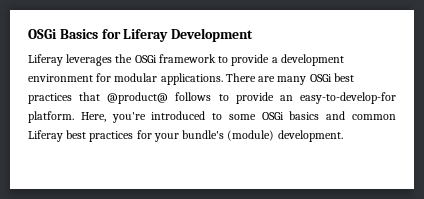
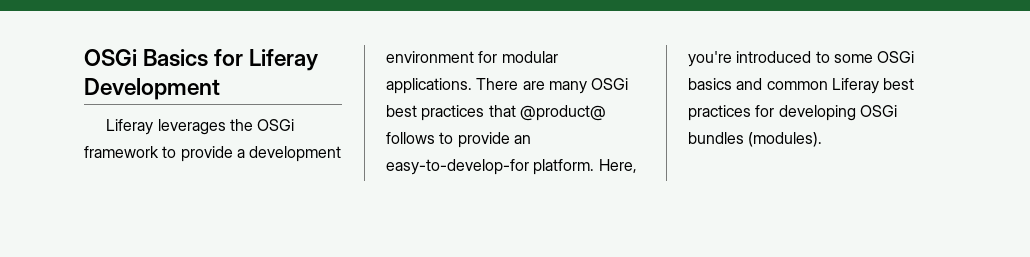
- Here, you're introduced to some OSGi basics and common Liferay best practices for your bundle's (module) development.
+ Here, you're introduced to some OSGi basics and common Liferay best practices for developing OSGi bundles (modules).

